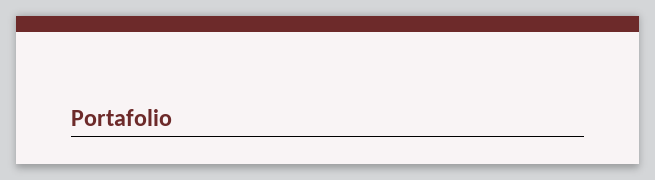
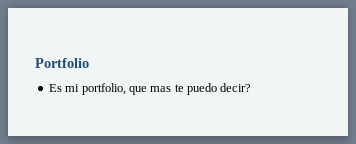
- Portafolio
+ Portfolio
+ Es mi portfolio, que mas te puedo decir?

